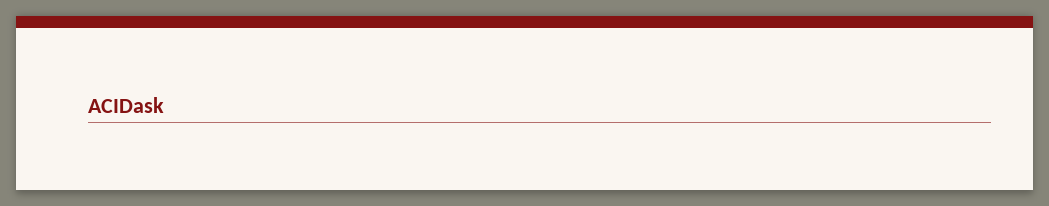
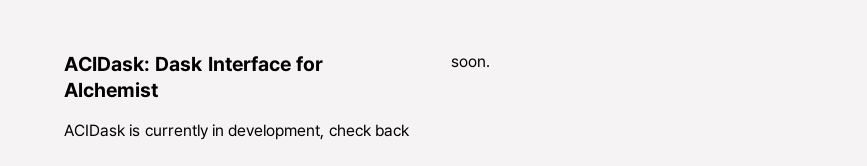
- ACIDask
+ ACIDask: Dask Interface for Alchemist
+ ACIDask is currently in development, check back soon.

